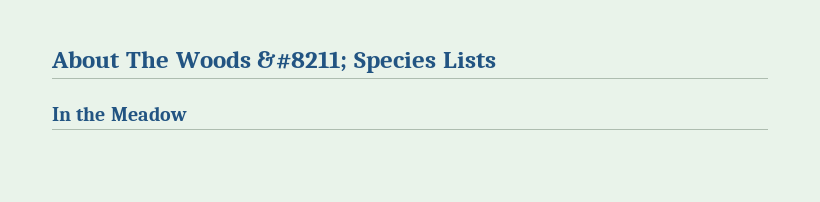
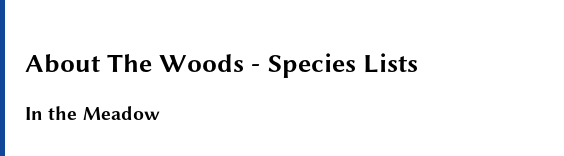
- About The Woods &#8211; Species Lists
+ About The Woods - Species Lists

